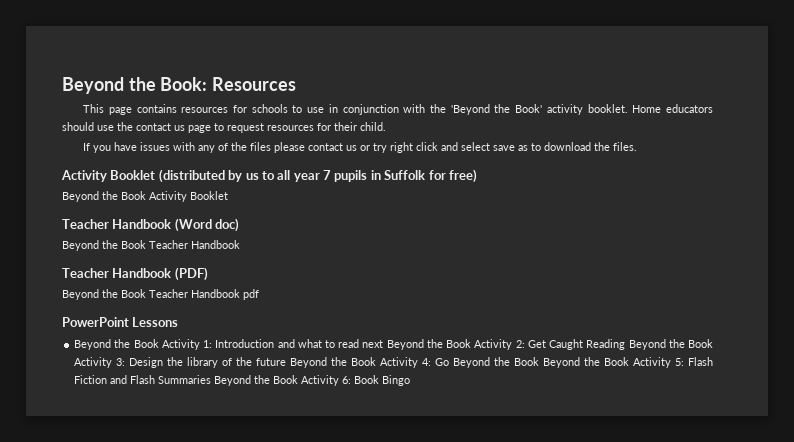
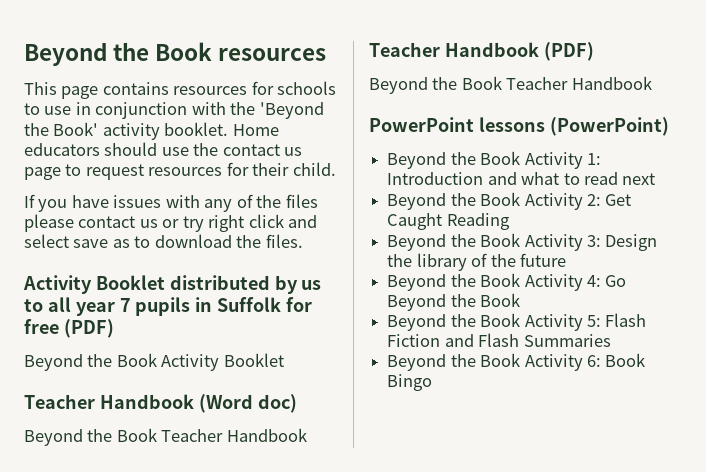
- Beyond the Book: Resources
+ Beyond the Book resources
- Activity Booklet (distributed by us to all year 7 pupils in Suffolk for free)
+ Activity Booklet distributed by us to all year 7 pupils in Suffolk for free (PDF)
  Teacher Handbook (PDF)
- Beyond the Book Teacher Handbook pdf
+ Beyond the Book Teacher Handbook
- PowerPoint Lessons
+ PowerPoint lessons (PowerPoint)
- Beyond the Book Activity 1: Introduction and what to read next Beyond the Book Activity 2: Get Caught Reading Beyond the Book Activity 3: Design the library of the future Beyond the Book Activity 4: Go Beyond the Book Beyond the Book Activity 5: Flash Fiction and Flash Summaries Beyond the Book Activity 6: Book Bingo
+ Beyond the Book Activity 1: Introduction and what to read next
+ Beyond the Book Activity 2: Get Caught Reading
+ Beyond the Book Activity 3: Design the library of the future
+ Beyond the Book Activity 4: Go Beyond the Book
+ Beyond the Book Activity 5: Flash Fiction and Flash Summaries
+ Beyond the Book Activity 6: Book Bingo

